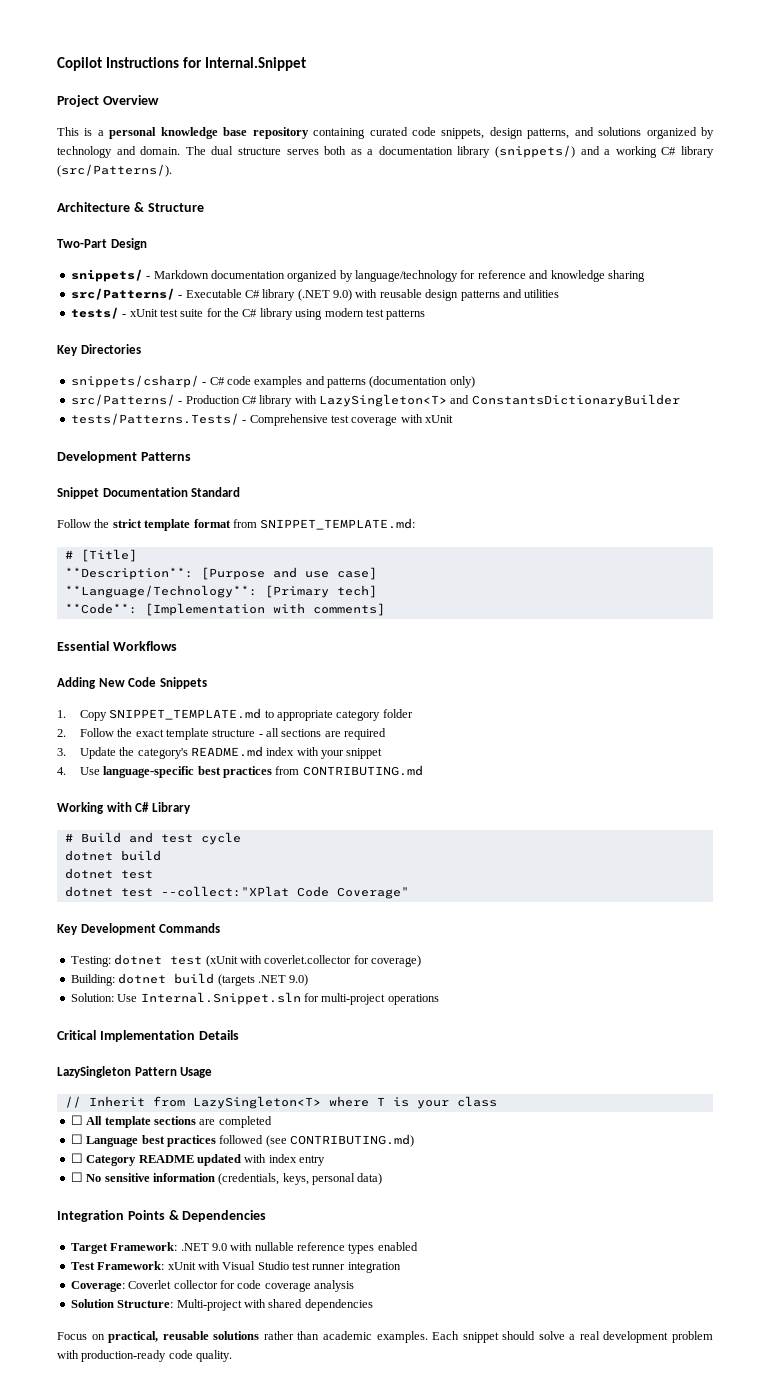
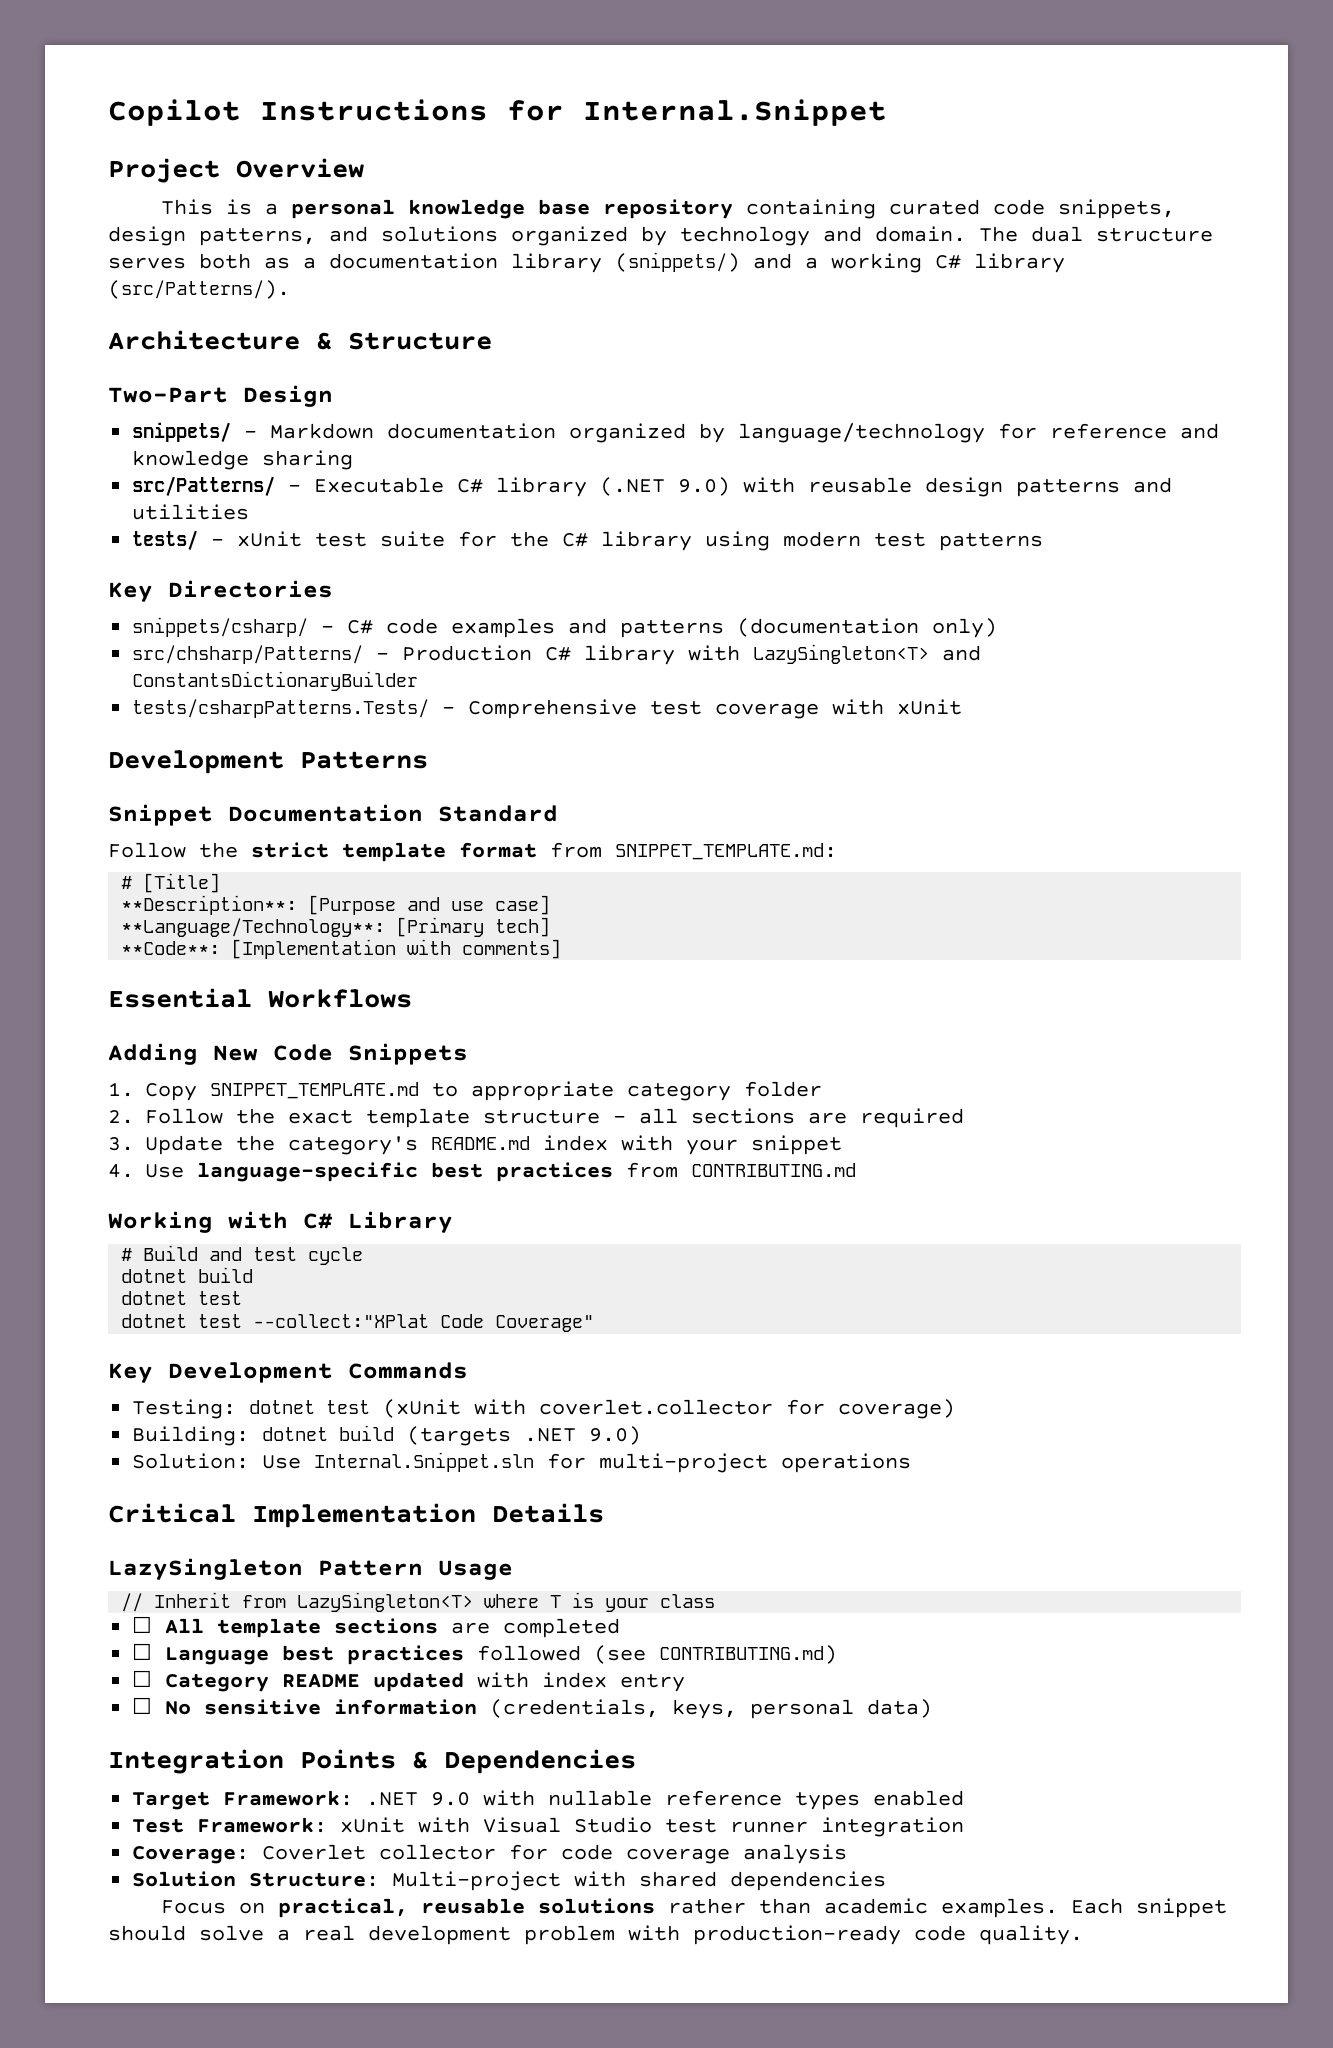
- src/Patterns/ - Production C# library with LazySingleton<T> and ConstantsDictionaryBuilder
+ src/chsharp/Patterns/ - Production C# library with LazySingleton<T> and ConstantsDictionaryBuilder
- tests/Patterns.Tests/ - Comprehensive test coverage with xUnit
+ tests/csharpPatterns.Tests/ - Comprehensive test coverage with xUnit

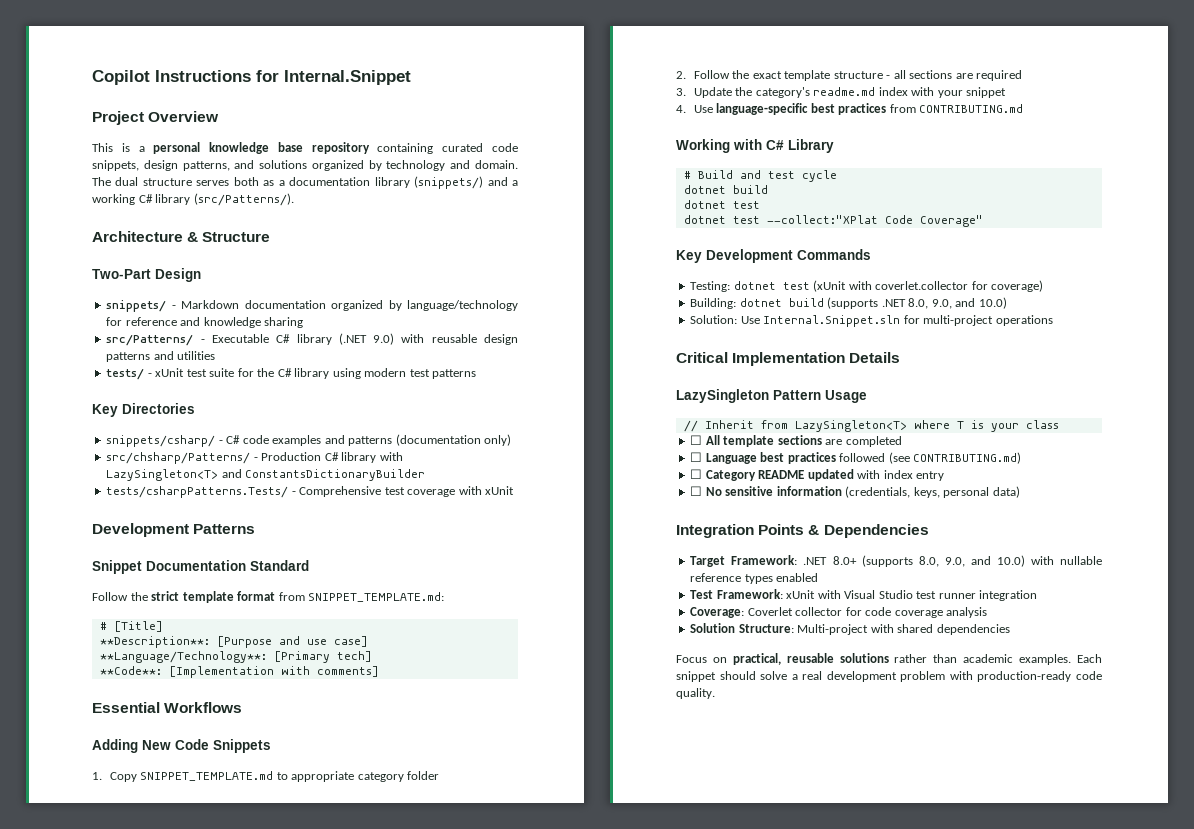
- 3. Update the category's README.md index with your snippet
+ 3. Update the category's readme.md index with your snippet
- Building: dotnet build (targets .NET 9.0)
+ Building: dotnet build (supports .NET 8.0, 9.0, and 10.0)
- Target Framework: .NET 9.0 with nullable reference types enabled
+ Target Framework: .NET 8.0+ (supports 8.0, 9.0, and 10.0) with nullable reference types enabled

